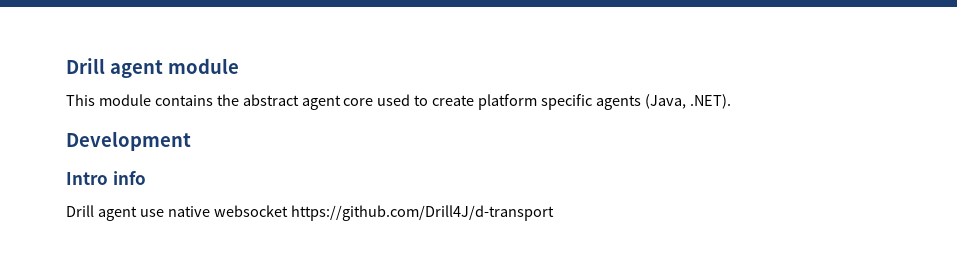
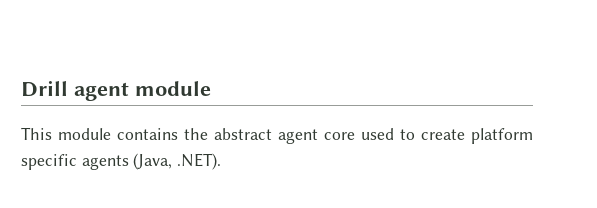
- Development
- Intro info
- Drill agent use native websocket https://github.com/Drill4J/d-transport

